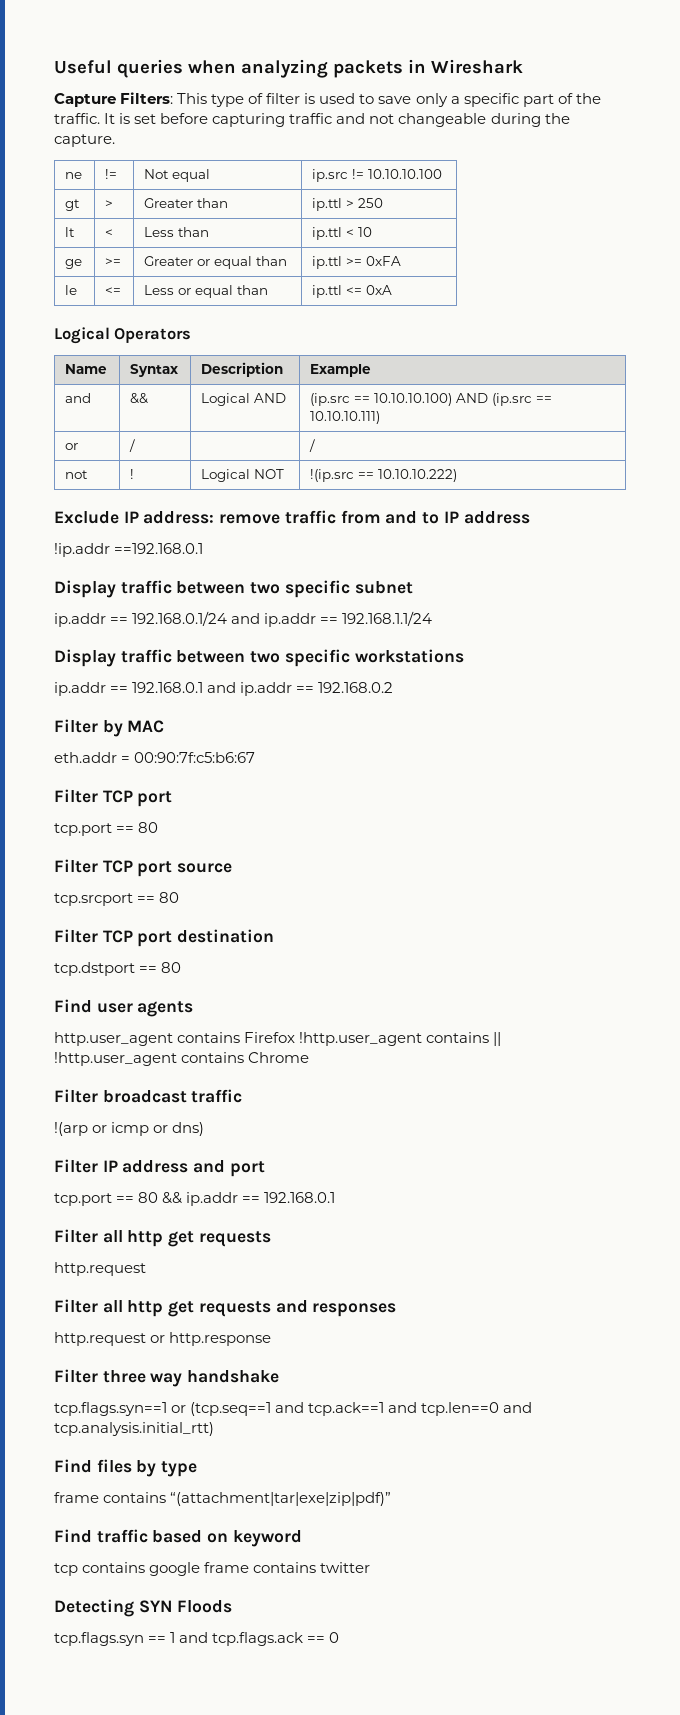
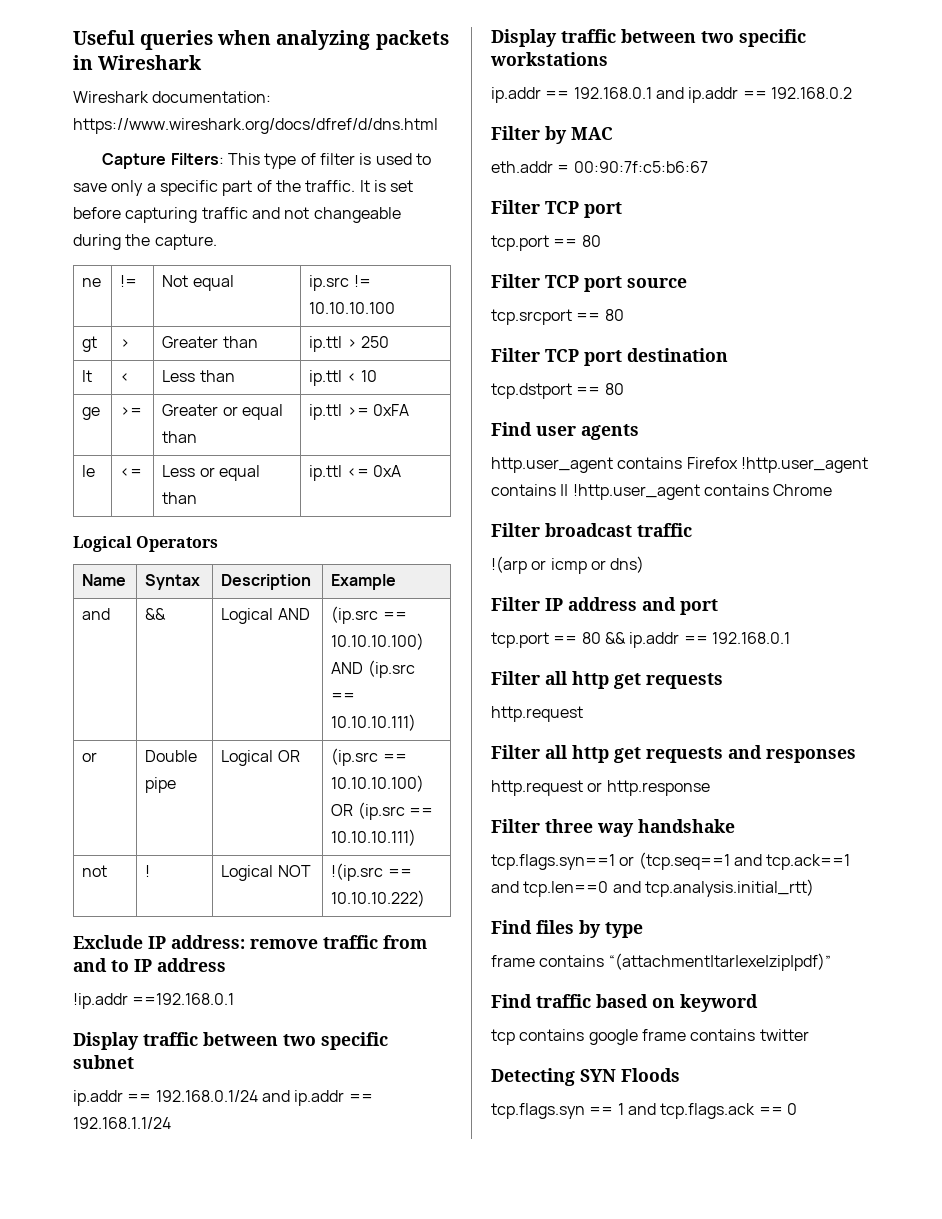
+ Wireshark documentation: https://www.wireshark.org/docs/dfref/d/dns.html
- or | / | | /
+ or | Double pipe | Logical OR | (ip.src == 10.10.10.100) OR (ip.src == 10.10.10.111)

